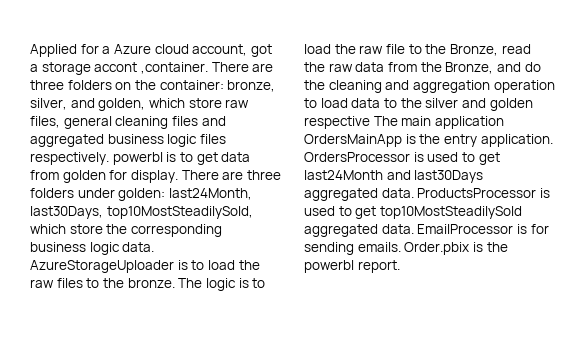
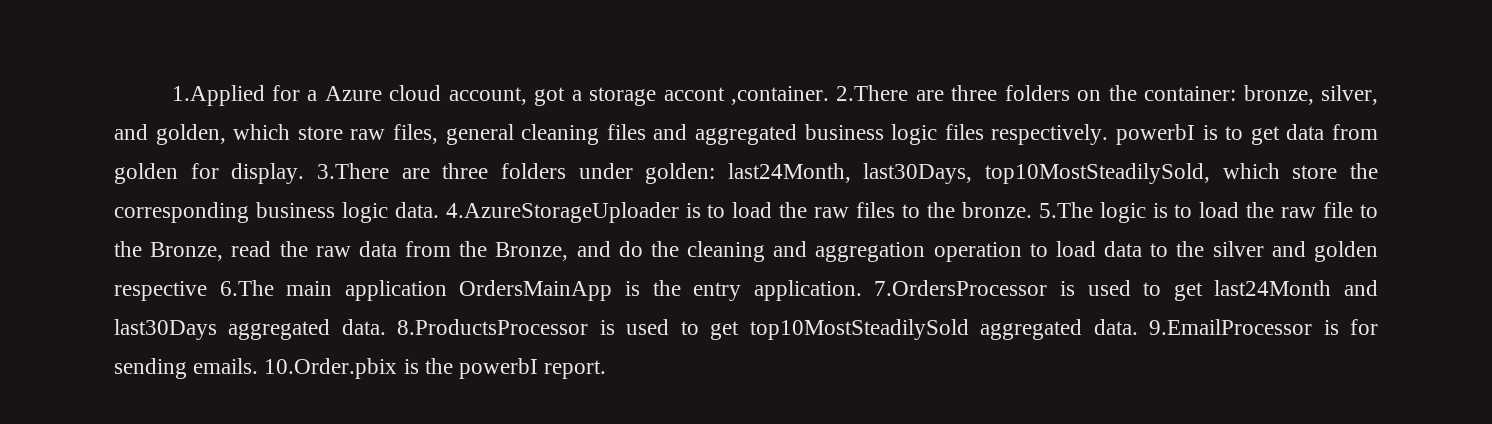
- Applied for a Azure cloud account, got a storage accont ,container.
+ 1.Applied for a Azure cloud account, got a storage accont ,container.
- There are three folders on the container: bronze, silver, and golden, which store raw files, general cleaning files and aggregated business logic files respectively. powerbI is to get data from golden for display.
+ 2.There are three folders on the container: bronze, silver, and golden, which store raw files, general cleaning files and aggregated business logic files respectively. powerbI is to get data from golden for display.
- There are three folders under golden: last24Month, last30Days, top10MostSteadilySold, which store the corresponding business logic data.
+ 3.There are three folders under golden: last24Month, last30Days, top10MostSteadilySold, which store the corresponding business logic data.
- AzureStorageUploader is to load the raw files to the bronze.
+ 4.AzureStorageUploader is to load the raw files to the bronze.
- The logic is to load the raw file to the Bronze, read the raw data from the Bronze, and do the cleaning and aggregation operation to load data to the silver and golden respective The main application OrdersMainApp is the entry application.
+ 5.The logic is to load the raw file to the Bronze, read the raw data from the Bronze, and do the cleaning and aggregation operation to load data to the silver and golden respective 6.The main application OrdersMainApp is the entry application.
- OrdersProcessor is used to get last24Month and last30Days aggregated data.
+ 7.OrdersProcessor is used to get last24Month and last30Days aggregated data.
- ProductsProcessor is used to get top10MostSteadilySold aggregated data.
+ 8.ProductsProcessor is used to get top10MostSteadilySold aggregated data.
- EmailProcessor is for sending emails.
+ 9.EmailProcessor is for sending emails.
- Order.pbix is the powerbI report.
+ 10.Order.pbix is the powerbI report.

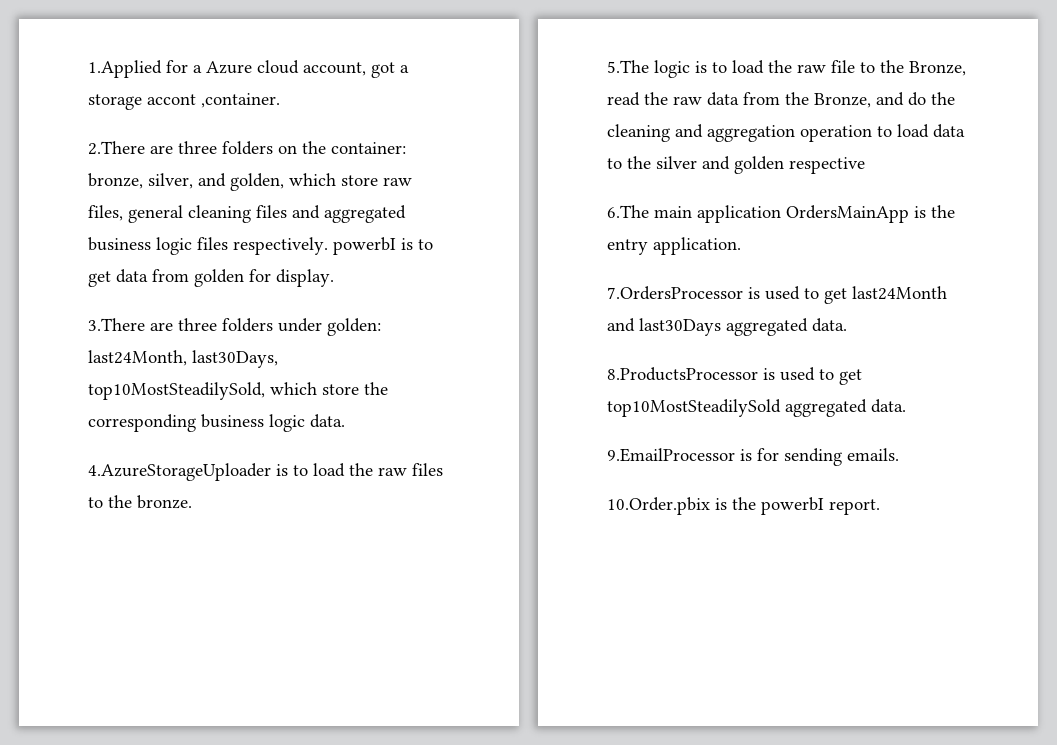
- 1.Applied for a Azure cloud account, got a storage accont ,container. 2.There are three folders on the container:
+ 1.Applied for a Azure cloud account, got a storage accont ,container.
+ 2.There are three folders on the container:
- bronze, silver, and golden, which store raw files, general cleaning files and aggregated business logic files respectively. powerbI is to get data from golden for display. 3.There are three folders under golden:
+ bronze, silver, and golden, which store raw files, general cleaning files and aggregated business logic files respectively. powerbI is to get data from golden for display.
+ 3.There are three folders under golden:
- last24Month, last30Days, top10MostSteadilySold, which store the corresponding business logic data. 4.AzureStorageUploader is to load the raw files to the bronze. 5.The logic is to load the raw file to the Bronze, read the raw data from the Bronze, and do the cleaning and aggregation operation to load data to the silver and golden respective 6.The main application OrdersMainApp is the entry application. 7.OrdersProcessor is used to get last24Month and last30Days aggregated data. 8.ProductsProcessor is used to get top10MostSteadilySold aggregated data. 9.EmailProcessor is for sending emails. 10.Order.pbix is the powerbI report.
+ last24Month, last30Days, top10MostSteadilySold, which store the corresponding business logic data.
+ 4.AzureStorageUploader is to load the raw files to the bronze.
+ 5.The logic is to load the raw file to the Bronze, read the raw data from the Bronze, and do the cleaning and aggregation operation to load data to the silver and golden respective
+ 6.The main application OrdersMainApp is the entry application.
+ 7.OrdersProcessor is used to get last24Month and last30Days aggregated data.
+ 8.ProductsProcessor is used to get top10MostSteadilySold aggregated data.
+ 9.EmailProcessor is for sending emails.
+ 10.Order.pbix is the powerbI report.

